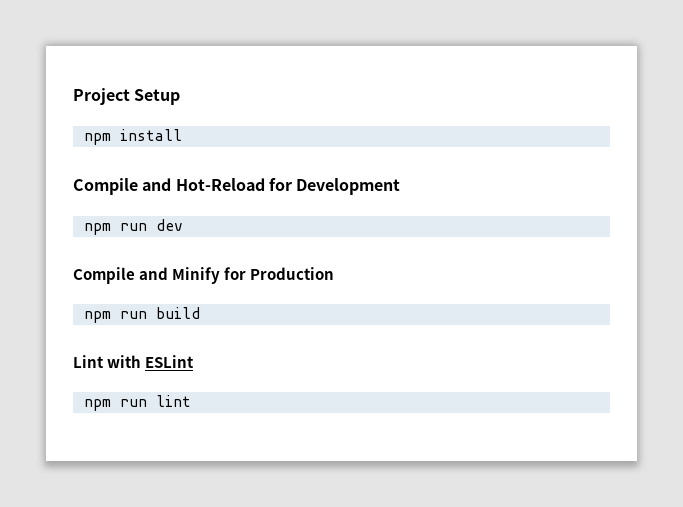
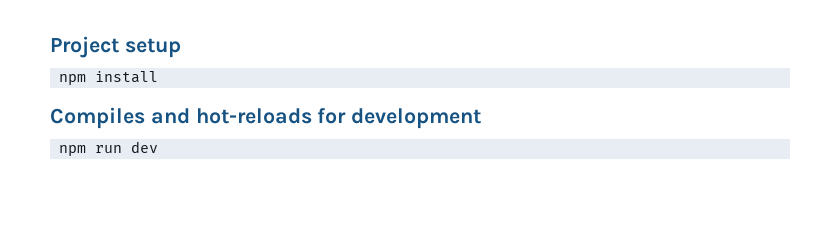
- Project Setup
+ Project setup
- Compile and Hot-Reload for Development
+ Compiles and hot-reloads for development
  npm run dev
- Compile and Minify for Production
- npm run build
- Lint with ESLint
- npm run lint

